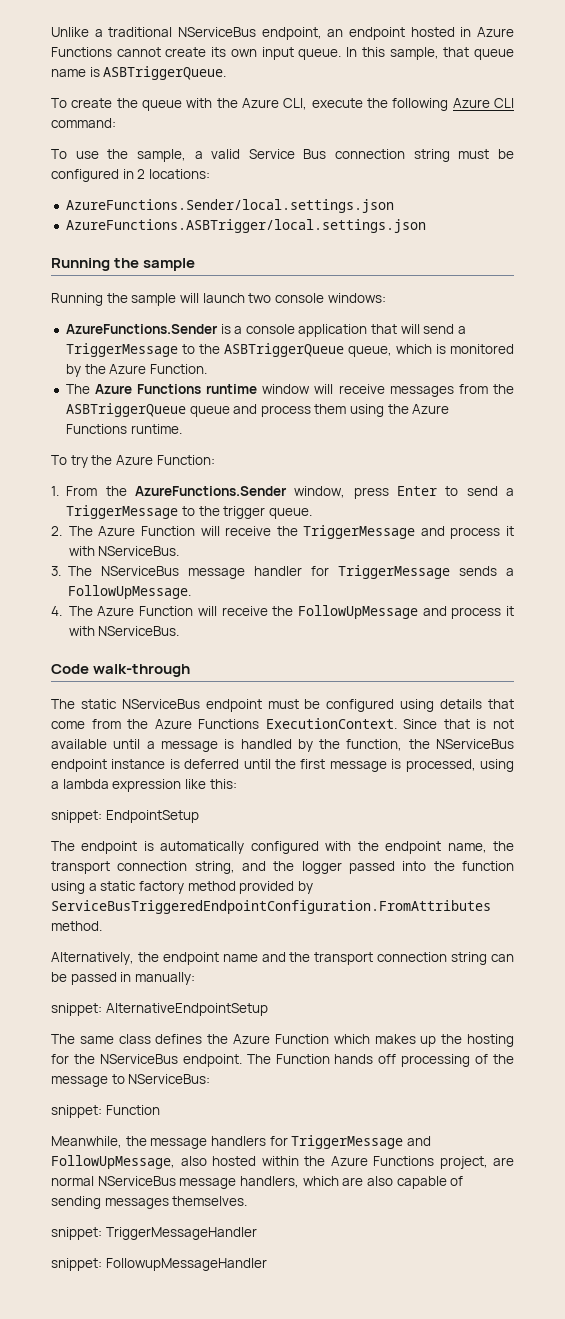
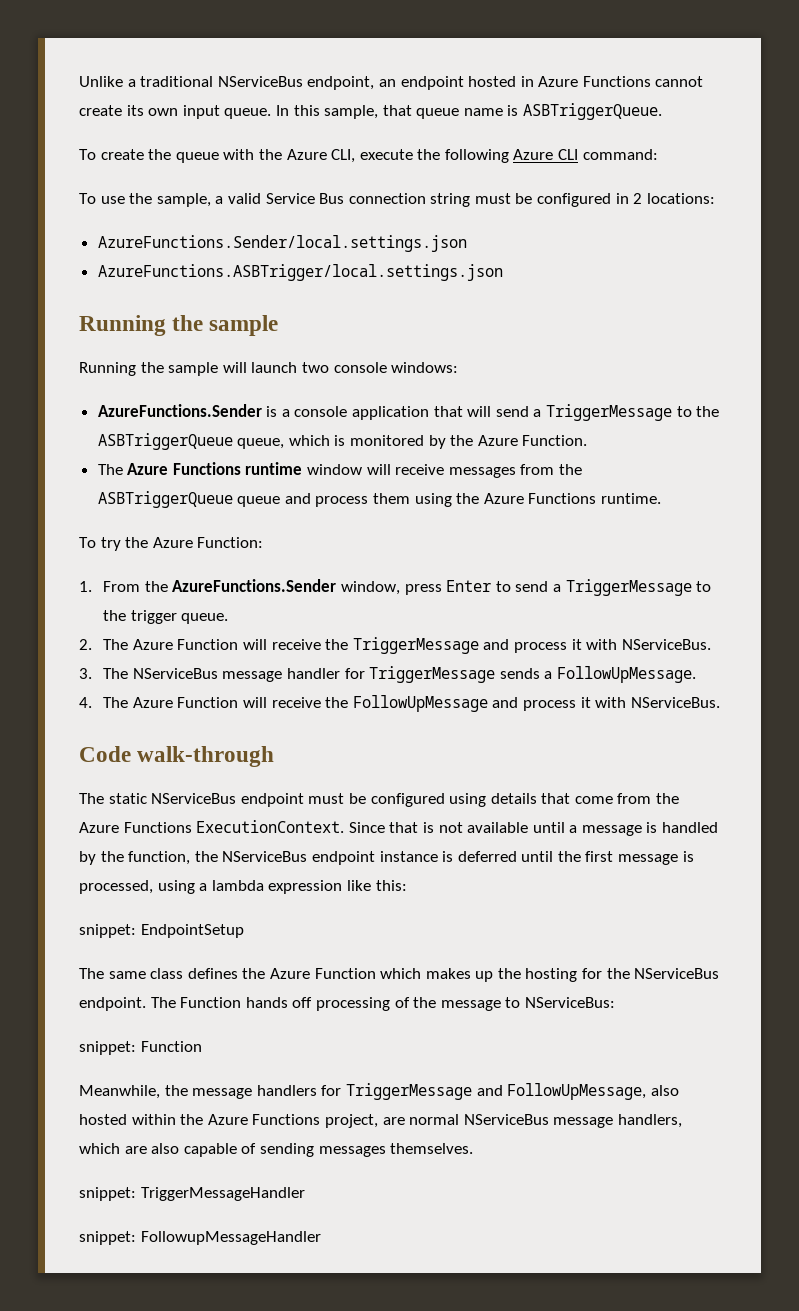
- The endpoint is automatically configured with the endpoint name, the transport connection string, and the logger passed into the function using a static factory method provided by ServiceBusTriggeredEndpointConfiguration.FromAttributes method.
- Alternatively, the endpoint name and the transport connection string can be passed in manually:
- snippet: AlternativeEndpointSetup

